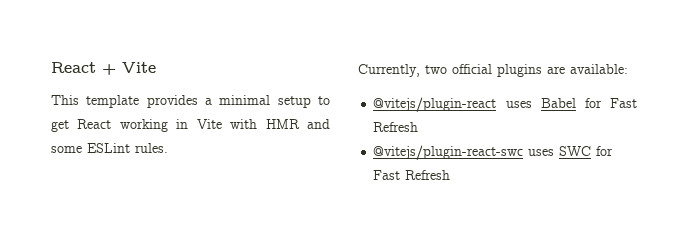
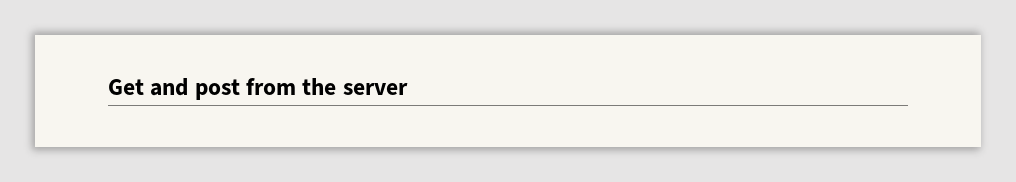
- React + Vite
- This template provides a minimal setup to get React working in Vite with HMR and some ESLint rules.
- Currently, two official plugins are available:
- @vitejs/plugin-react uses Babel for Fast Refresh
- @vitejs/plugin-react-swc uses SWC for Fast Refresh
+ Get and post from the server

